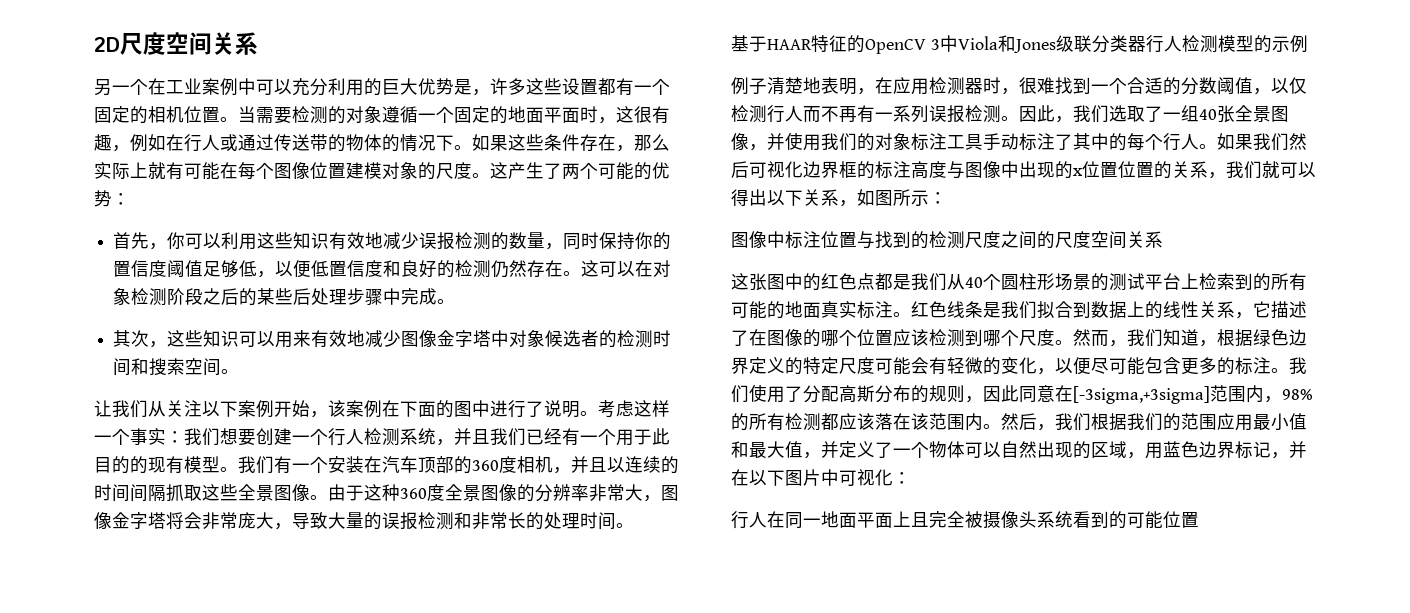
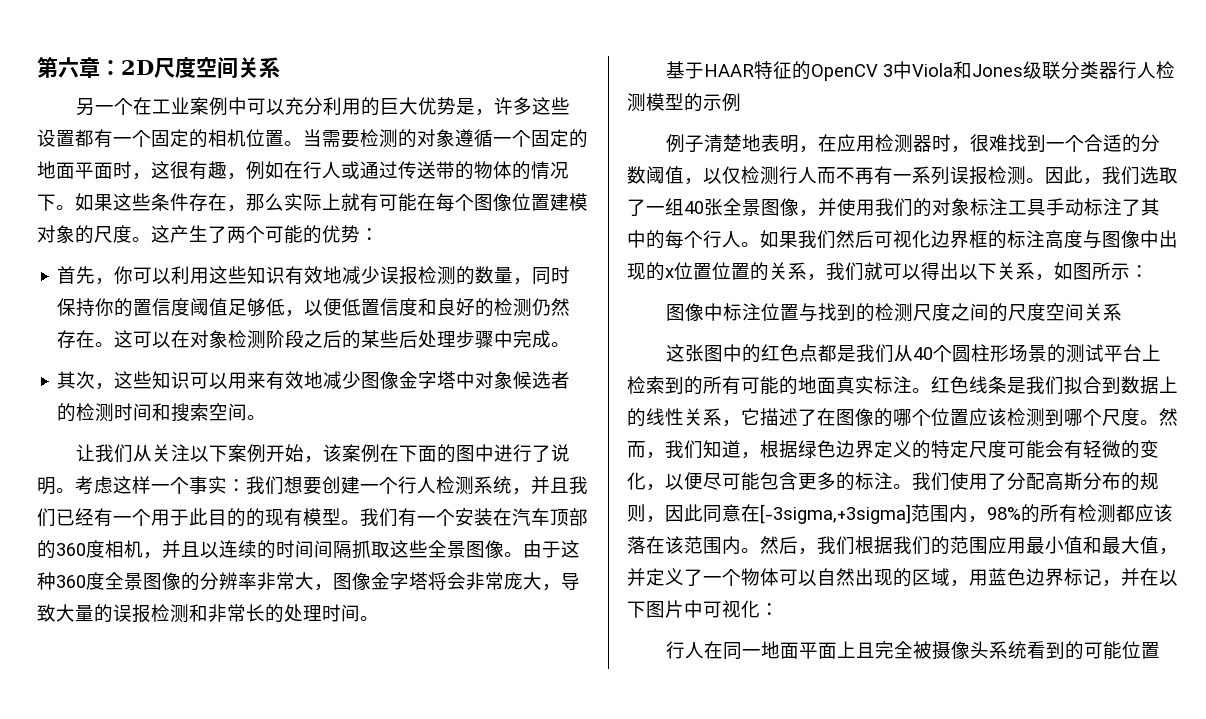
- 2D尺度空间关系
+ 第六章：2D尺度空间关系

